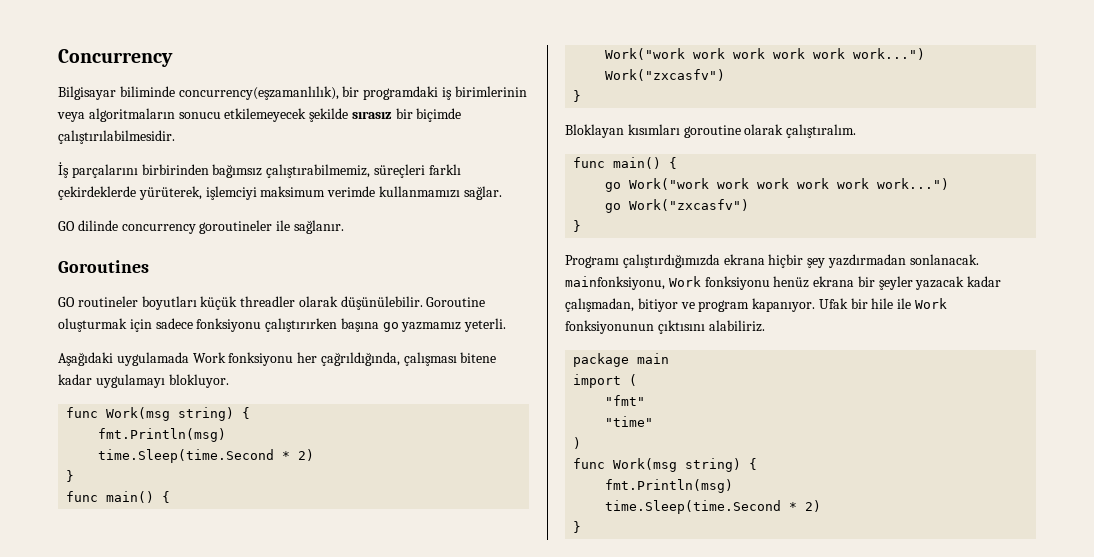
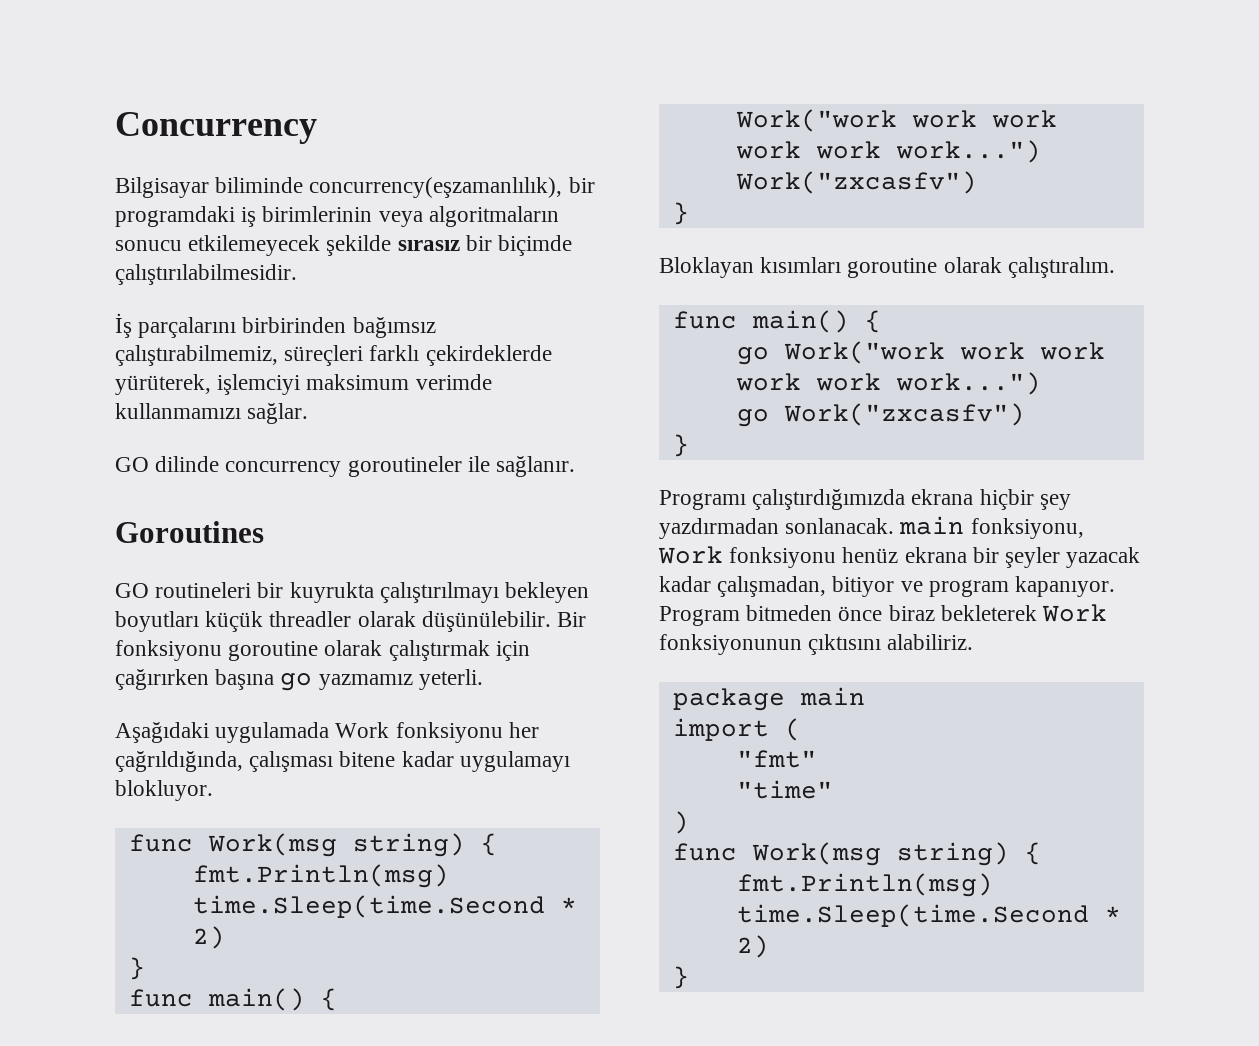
- GO routineler boyutları küçük threadler olarak düşünülebilir.
+ GO routineleri bir kuyrukta çalıştırılmayı bekleyen boyutları küçük threadler olarak düşünülebilir.
- Goroutine oluşturmak için sadece fonksiyonu çalıştırırken başına go yazmamız yeterli.
+ Bir fonksiyonu goroutine olarak çalıştırmak için çağırırken başına go yazmamız yeterli.
- Programı çalıştırdığımızda ekrana hiçbir şey yazdırmadan sonlanacak. mainfonksiyonu, Work fonksiyonu henüz ekrana bir şeyler yazacak kadar çalışmadan, bitiyor ve program kapanıyor.
+ Programı çalıştırdığımızda ekrana hiçbir şey yazdırmadan sonlanacak. main fonksiyonu, Work fonksiyonu henüz ekrana bir şeyler yazacak kadar çalışmadan, bitiyor ve program kapanıyor.
- Ufak bir hile ile Work fonksiyonunun çıktısını alabiliriz.
+ Program bitmeden önce biraz bekleterek Work fonksiyonunun çıktısını alabiliriz.

